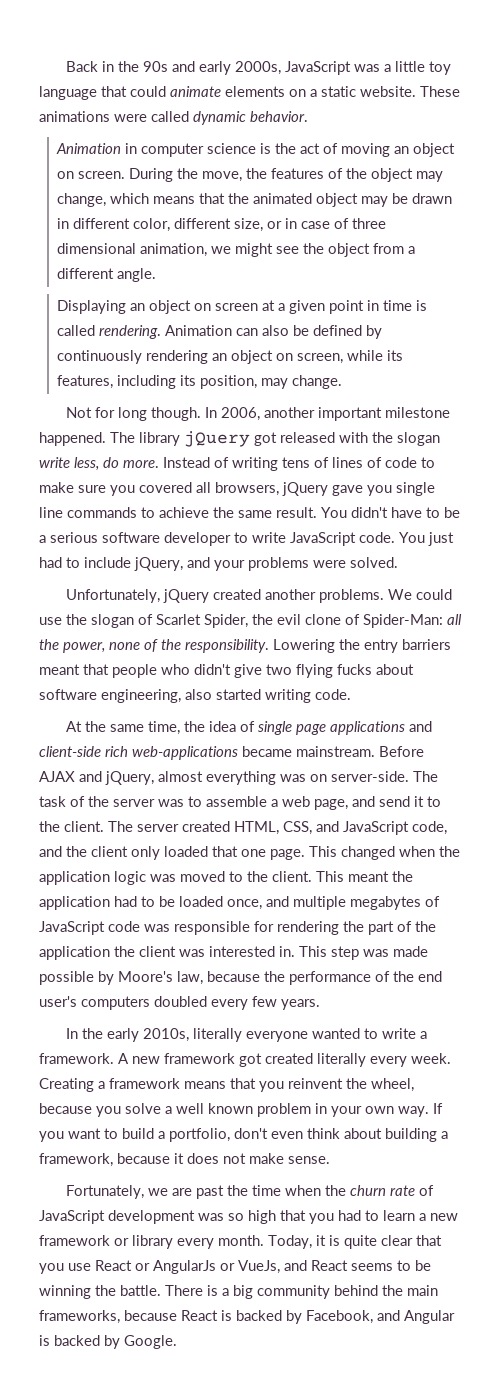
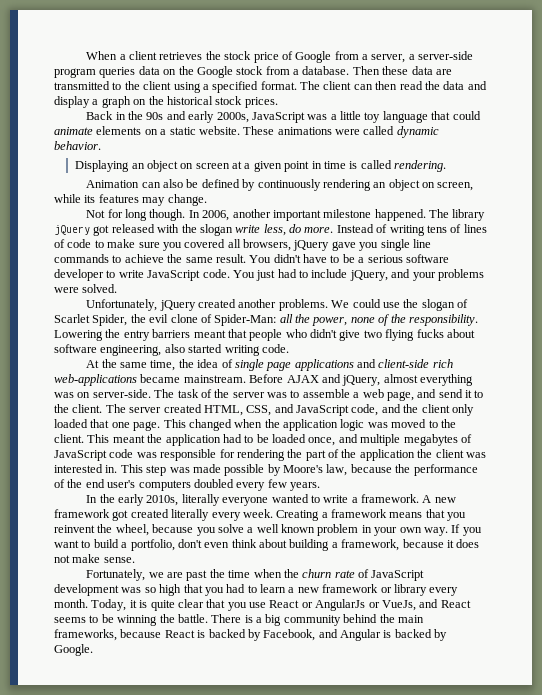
+ When a client retrieves the stock price of Google from a server, a server-side program queries data on the Google stock from a database. Then these data are transmitted to the client using a specified format. The client can then read the data and display a graph on the historical stock prices.
- Animation in computer science is the act of moving an object on screen. During the move, the features of the object may change, which means that the animated object may be drawn in different color, different size, or in case of three dimensional animation, we might see the object from a different angle.
- Displaying an object on screen at a given point in time is called rendering. Animation can also be defined by continuously rendering an object on screen, while its features, including its position, may change.
+ Displaying an object on screen at a given point in time is called rendering.
+ Animation can also be defined by continuously rendering an object on screen, while its features may change.

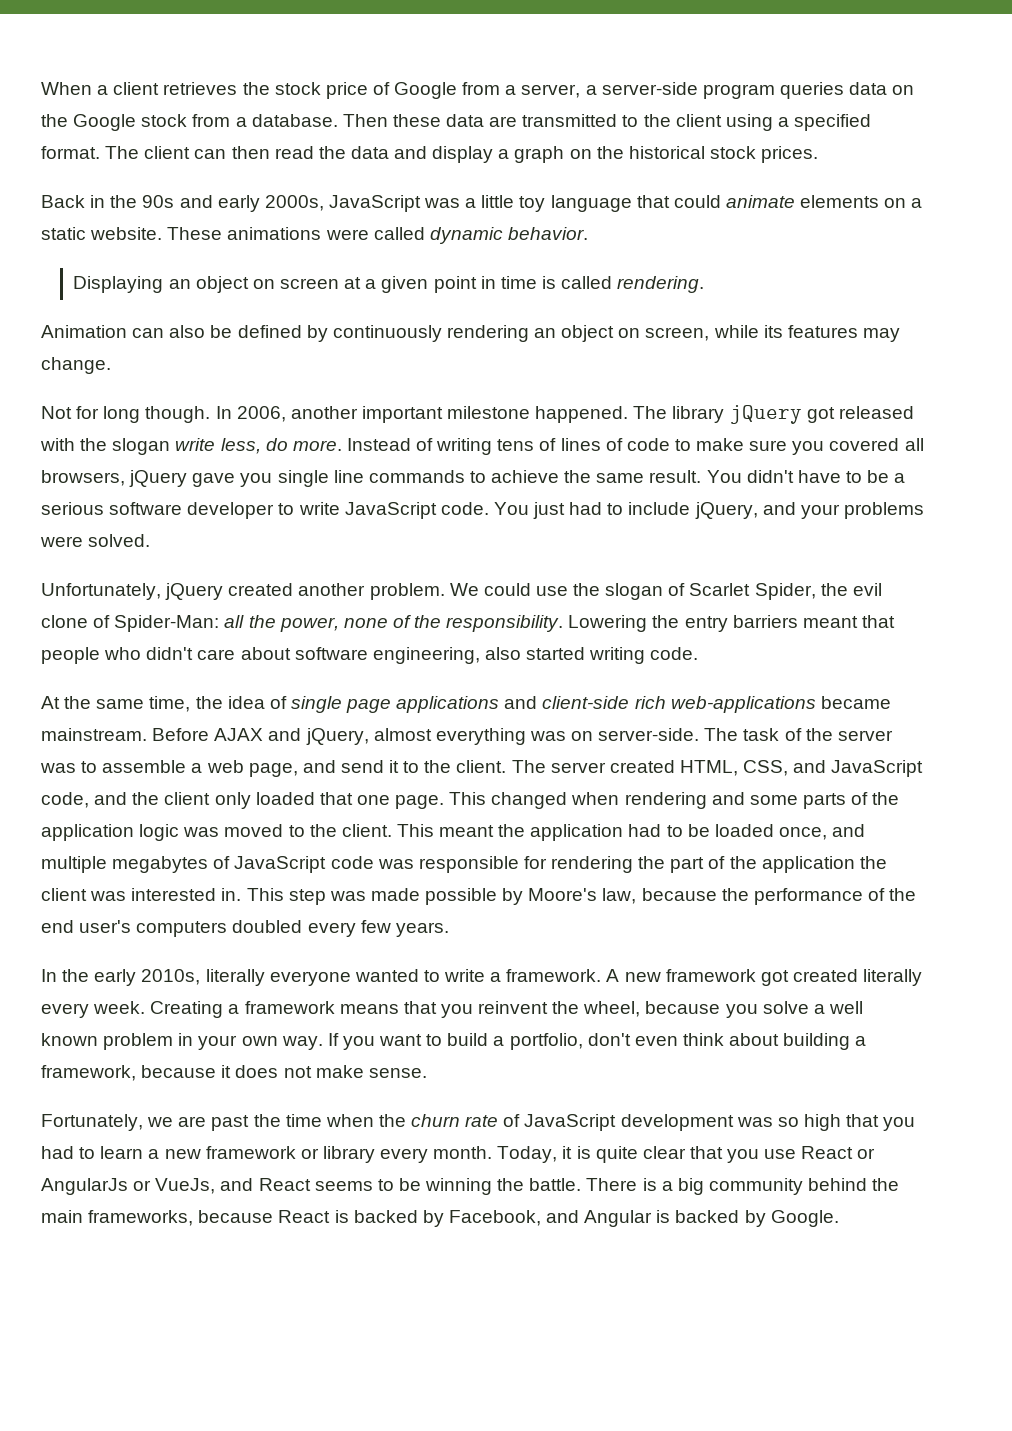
- Unfortunately, jQuery created another problems.
+ Unfortunately, jQuery created another problem.
- Lowering the entry barriers meant that people who didn't give two flying fucks about software engineering, also started writing code.
+ Lowering the entry barriers meant that people who didn't care about software engineering, also started writing code.
- This changed when the application logic was moved to the client.
+ This changed when rendering and some parts of the application logic was moved to the client.

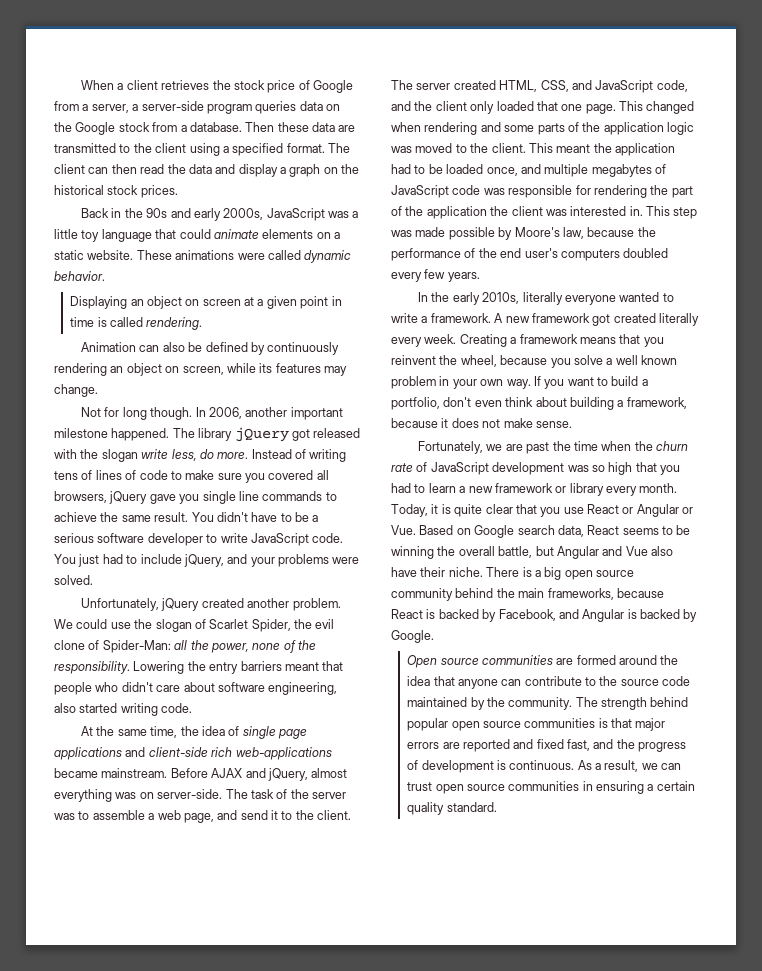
- Today, it is quite clear that you use React or AngularJs or VueJs, and React seems to be winning the battle.
+ Today, it is quite clear that you use React or Angular or Vue. Based on Google search data, React seems to be winning the overall battle, but Angular and Vue also have their niche.
- There is a big community behind the main frameworks, because React is backed by Facebook, and Angular is backed by Google.
+ There is a big open source community behind the main frameworks, because React is backed by Facebook, and Angular is backed by Google.
+ Open source communities are formed around the idea that anyone can contribute to the source code maintained by the community. The strength behind popular open source communities is that major errors are reported and fixed fast, and the progress of development is continuous. As a result, we can trust open source communities in ensuring a certain quality standard.

